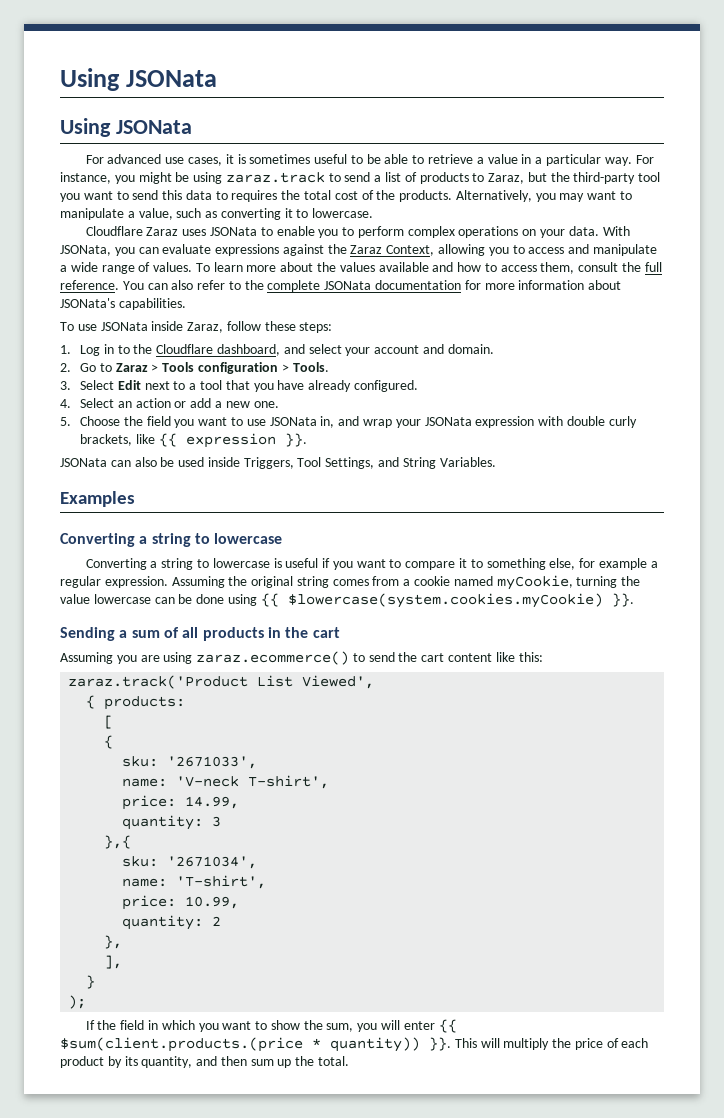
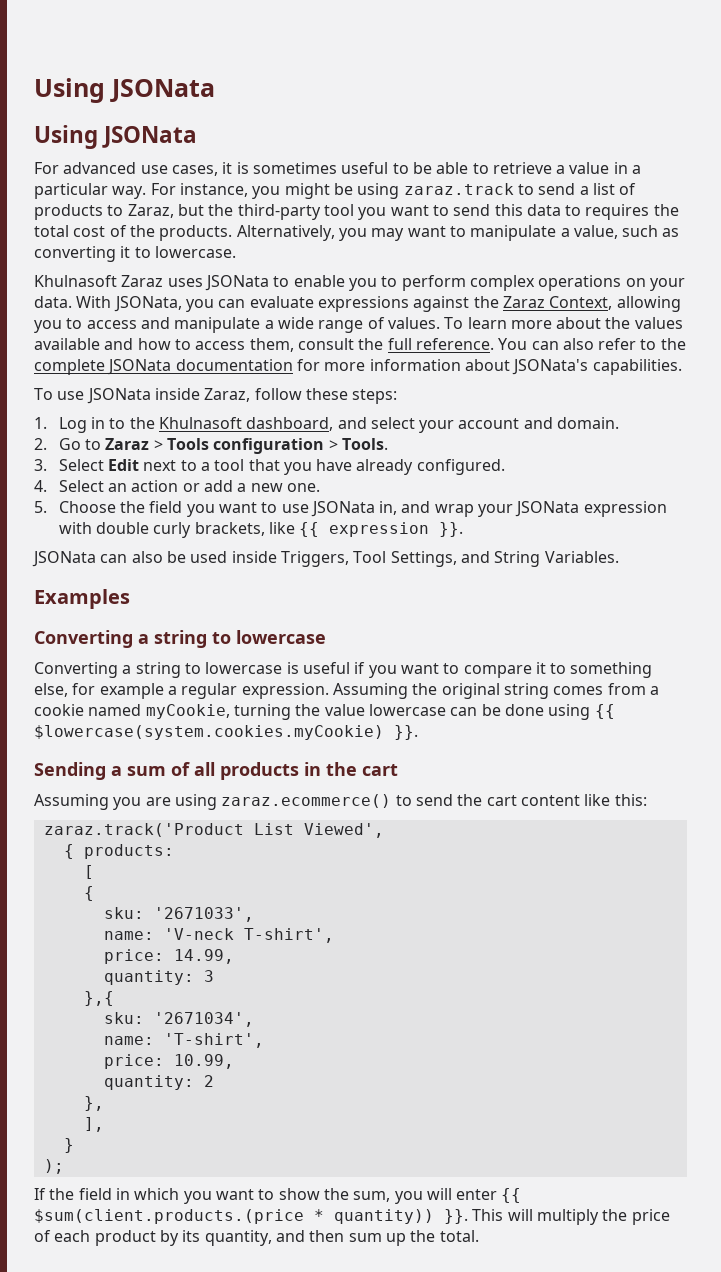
- Cloudflare Zaraz uses JSONata to enable you to perform complex operations on your data.
+ Khulnasoft Zaraz uses JSONata to enable you to perform complex operations on your data.
- 1. Log in to the Cloudflare dashboard, and select your account and domain.
+ 1. Log in to the Khulnasoft dashboard, and select your account and domain.

